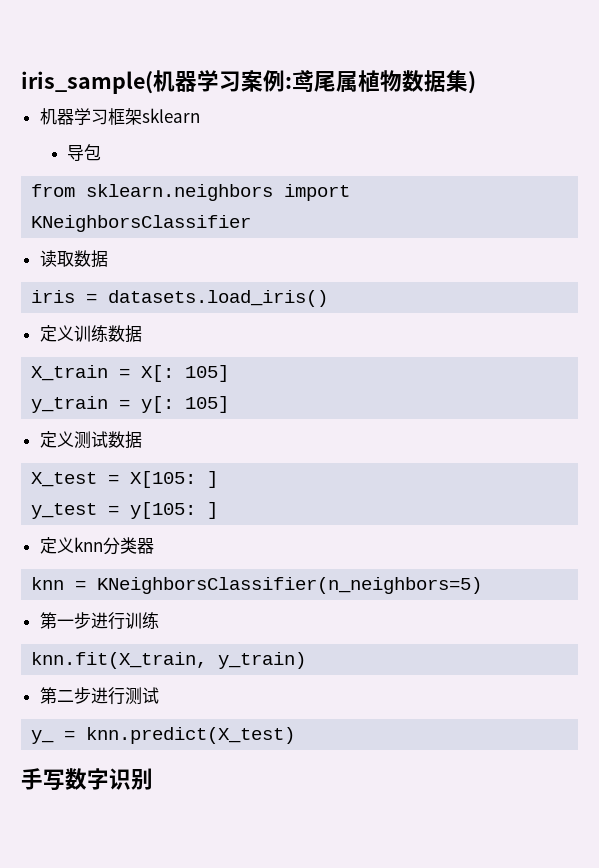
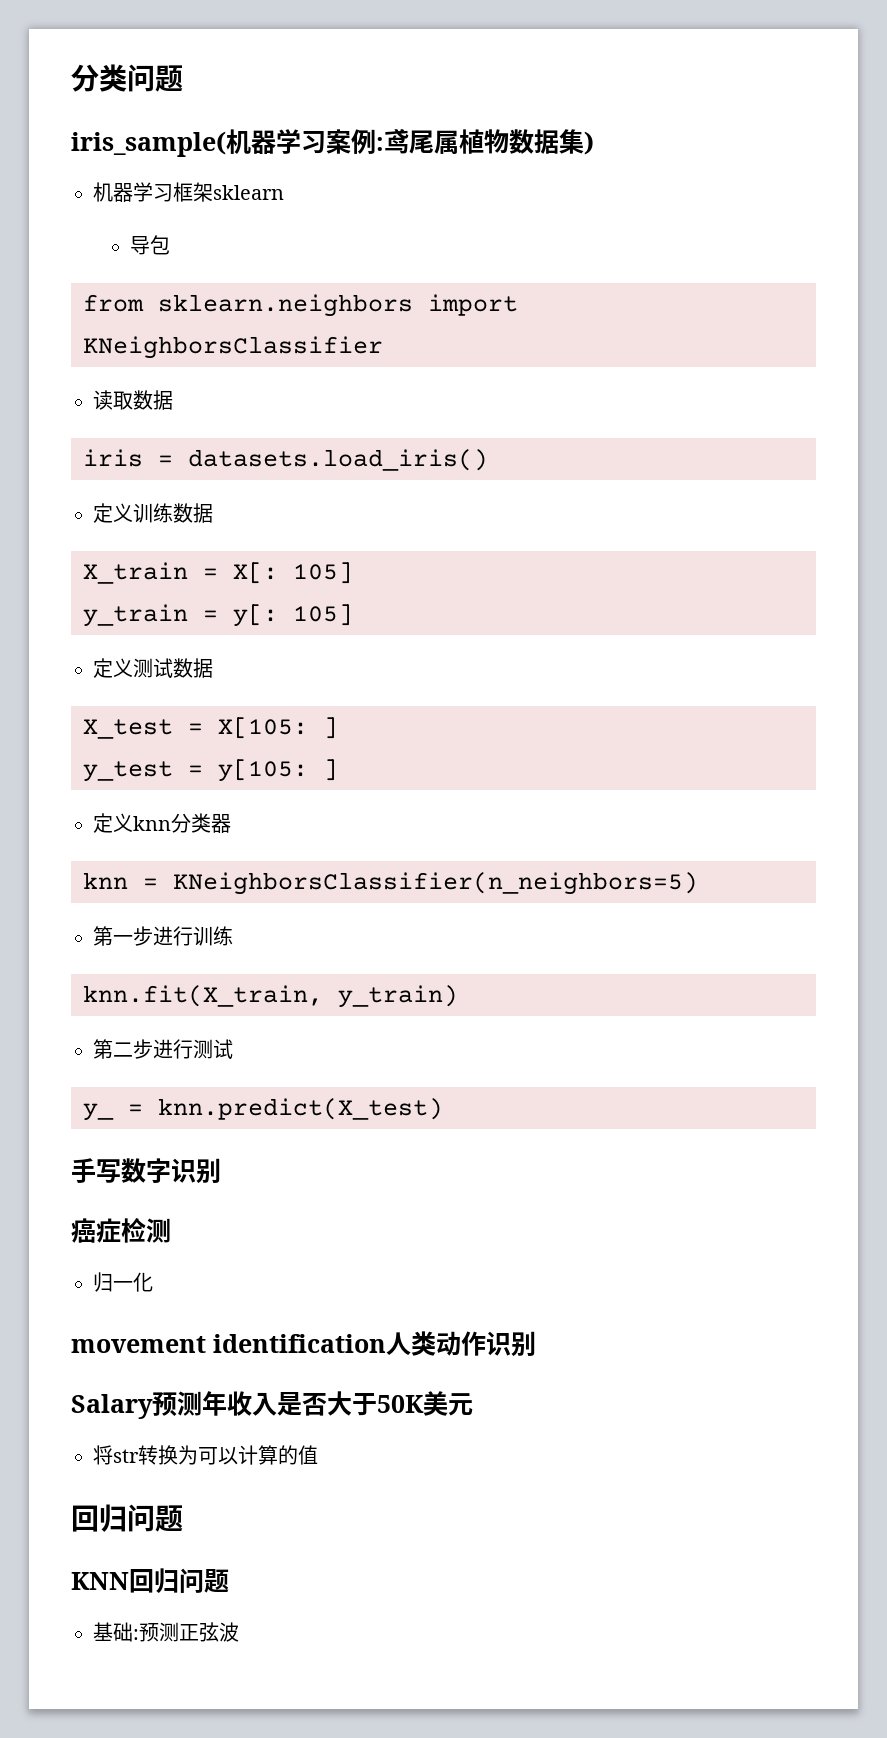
+ 分类问题
+ 癌症检测
+ 归一化
+ movement identification人类动作识别
+ Salary预测年收入是否大于50K美元
+ 将str转换为可以计算的值
+ 回归问题
+ KNN回归问题
+ 基础:预测正弦波

